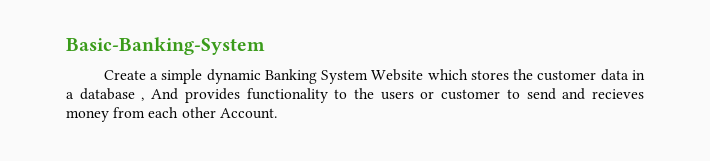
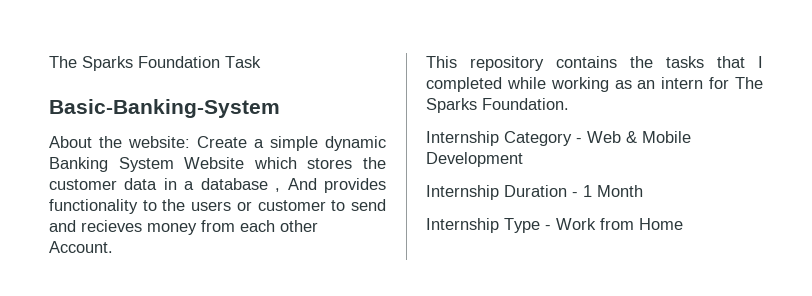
+ The Sparks Foundation Task
  Basic-Banking-System
- Create a simple dynamic Banking System Website which stores the customer data in a database , And provides functionality to the users or customer to send and recieves money from each other Account.
+ About the website: Create a simple dynamic Banking System Website which stores the customer data in a database , And provides functionality to the users or customer to send and recieves money from each other Account.
+ This repository contains the tasks that I completed while working as an intern for The Sparks Foundation.
+ Internship Category - Web & Mobile Development
+ Internship Duration - 1 Month
+ Internship Type - Work from Home

